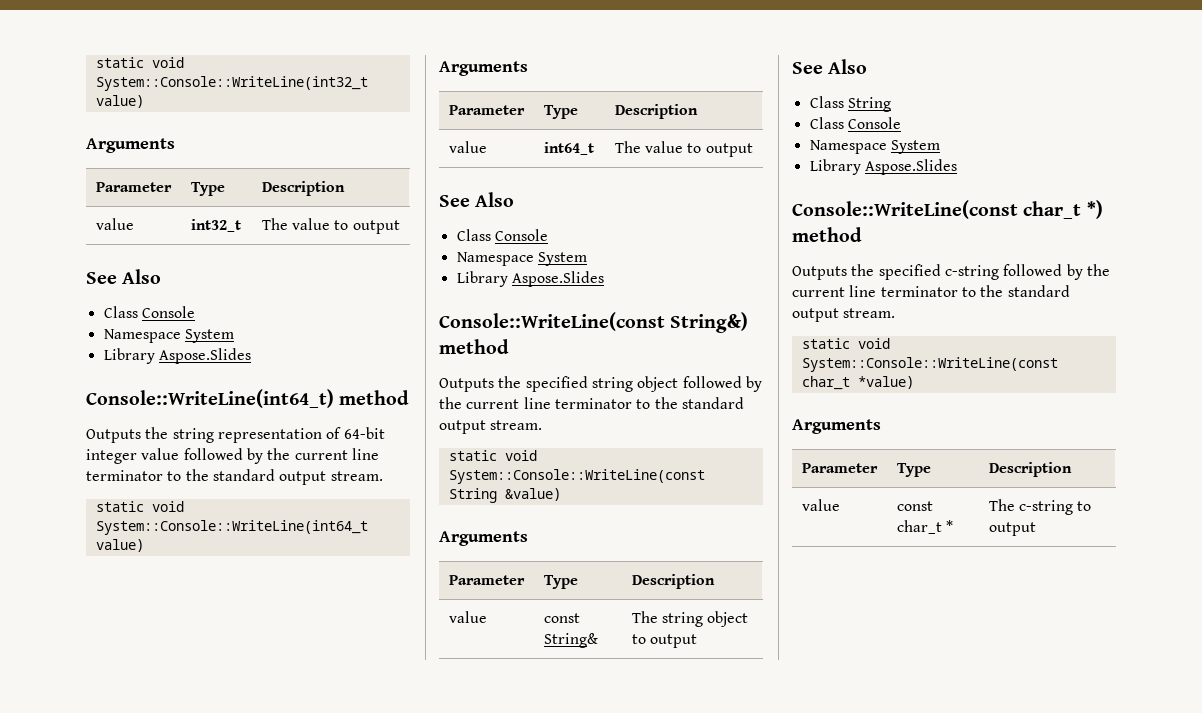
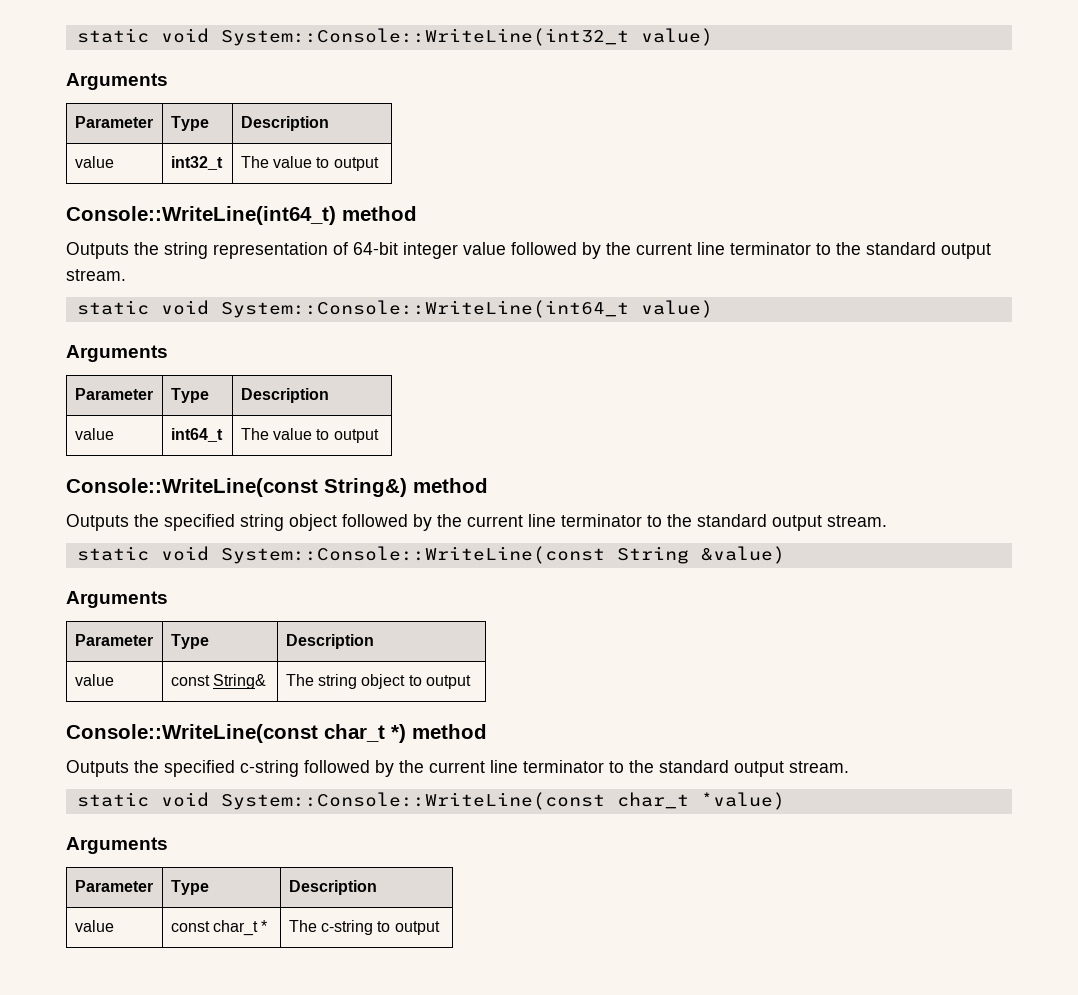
  value | int32_t | The value to output
- See Also
- Class Console
- Namespace System
- Library Aspose.Slides
  value | int64_t | The value to output
- See Also
- Class Console
- Namespace System
- Library Aspose.Slides
  value | const String& | The string object to output
- See Also
- Class String
- Class Console
- Namespace System
- Library Aspose.Slides

